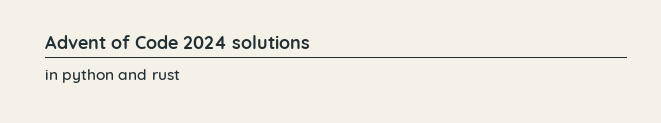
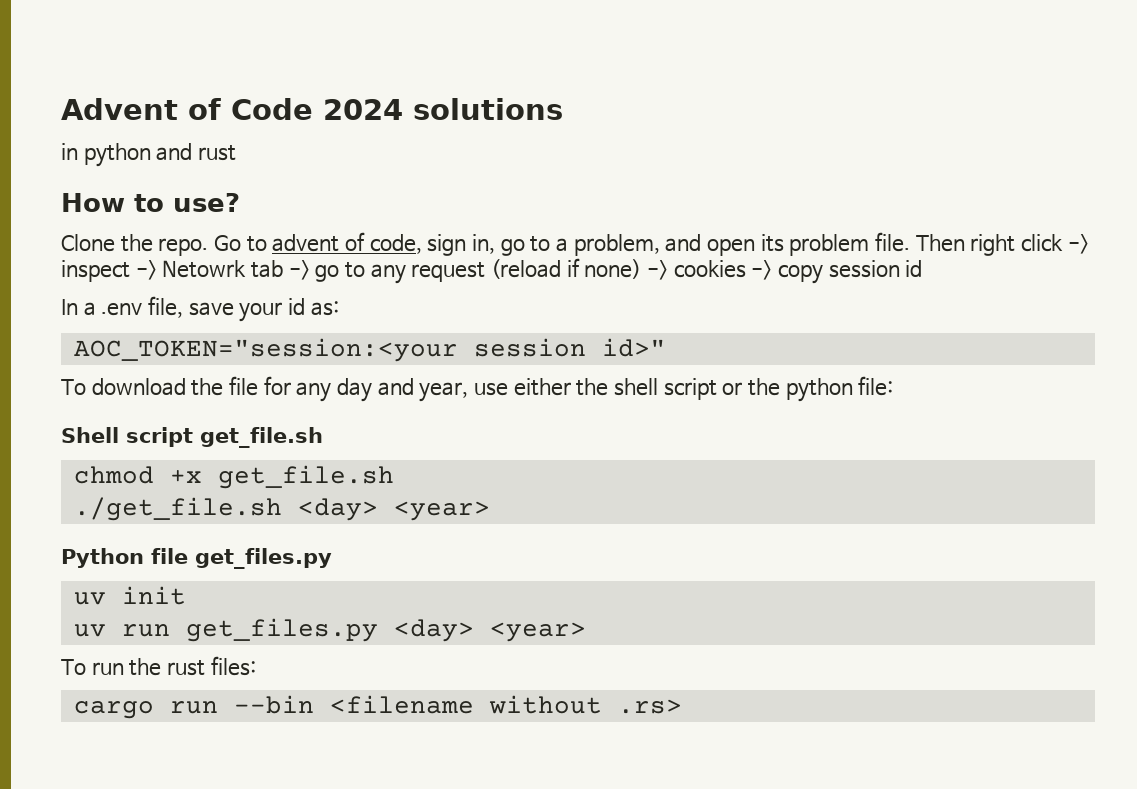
+ How to use?
+ Clone the repo. Go to advent of code, sign in, go to a problem, and open its problem file. Then right click -> inspect -> Netowrk tab -> go to any request (reload if none) -> cookies -> copy session id
+ In a .env file, save your id as:
+ AOC_TOKEN="session:<your session id>"
+ To download the file for any day and year, use either the shell script or the python file:
+ Shell script get_file.sh
+ chmod +x get_file.sh
+ ./get_file.sh <day> <year>
+ Python file get_files.py
+ uv init
+ uv run get_files.py <day> <year>
+ To run the rust files:
+ cargo run --bin <filename without .rs>

